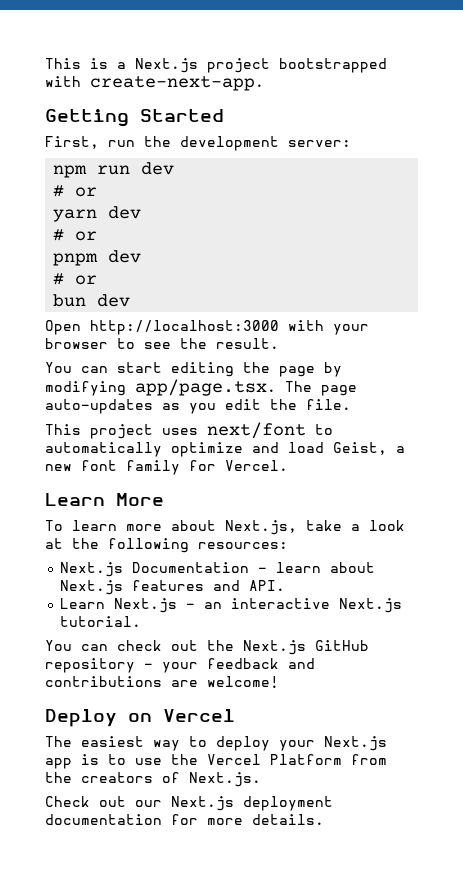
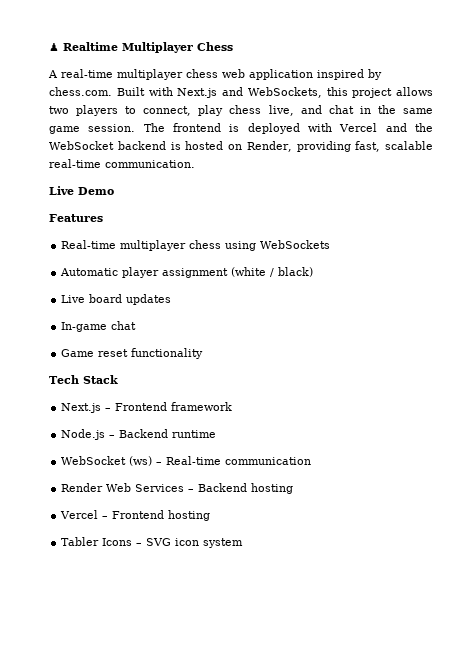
- This is a Next.js project bootstrapped with create-next-app.
- Getting Started
- First, run the development server:
- npm run dev
- # or
- yarn dev
- # or
- pnpm dev
- # or
- bun dev
- Open http://localhost:3000 with your browser to see the result.
- You can start editing the page by modifying app/page.tsx. The page auto-updates as you edit the file.
- This project uses next/font to automatically optimize and load Geist, a new font family for Vercel.
- Learn More
- To learn more about Next.js, take a look at the following resources:
- Next.js Documentation - learn about Next.js features and API.
- Learn Next.js - an interactive Next.js tutorial.
- You can check out the Next.js GitHub repository - your feedback and contributions are welcome!
- Deploy on Vercel
- The easiest way to deploy your Next.js app is to use the Vercel Platform from the creators of Next.js.
- Check out our Next.js deployment documentation for more details.
+ ♟ Realtime Multiplayer Chess
+ A real-time multiplayer chess web application inspired by chess.com. Built with Next.js and WebSockets, this project allows two players to connect, play chess live, and chat in the same game session. The frontend is deployed with Vercel and the WebSocket backend is hosted on Render, providing fast, scalable real-time communication.
+ Live Demo
+ Features
+ Real-time multiplayer chess using WebSockets
+ Automatic player assignment (white / black)
+ Live board updates
+ In-game chat
+ Game reset functionality
+ Tech Stack
+ Next.js – Frontend framework
+ Node.js – Backend runtime
+ WebSocket (ws) – Real-time communication
+ Render Web Services – Backend hosting
+ Vercel – Frontend hosting
+ Tabler Icons – SVG icon system

